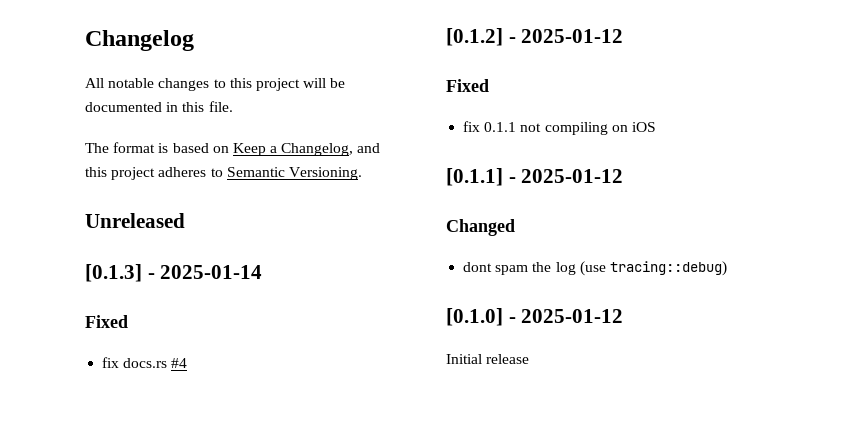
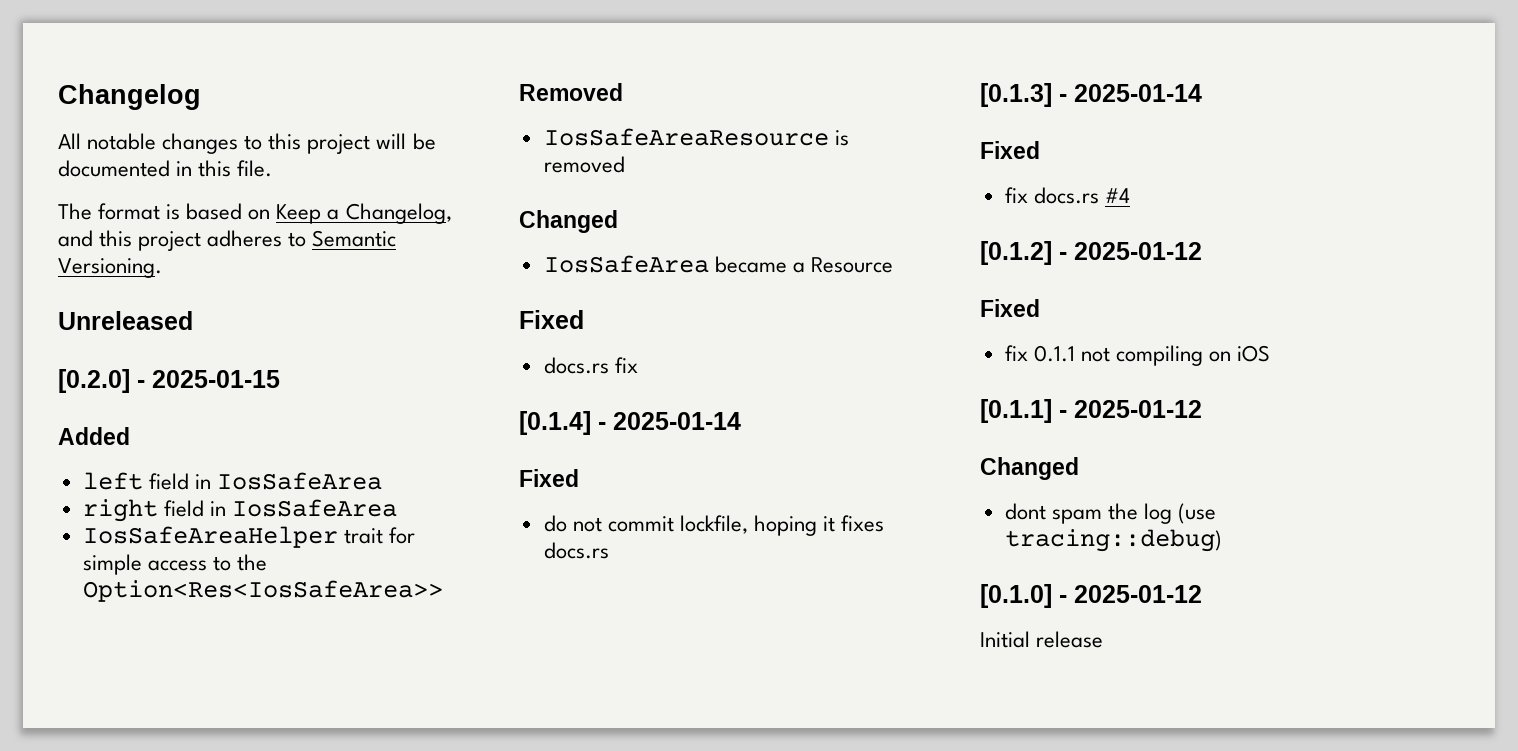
+ [0.2.0] - 2025-01-15
+ Added
+ left field in IosSafeArea
+ right field in IosSafeArea
+ IosSafeAreaHelper trait for simple access to the Option<Res<IosSafeArea>>
+ Removed
+ IosSafeAreaResource is removed
+ Changed
+ IosSafeArea became a Resource
+ Fixed
+ docs.rs fix
+ [0.1.4] - 2025-01-14
+ Fixed
+ do not commit lockfile, hoping it fixes docs.rs

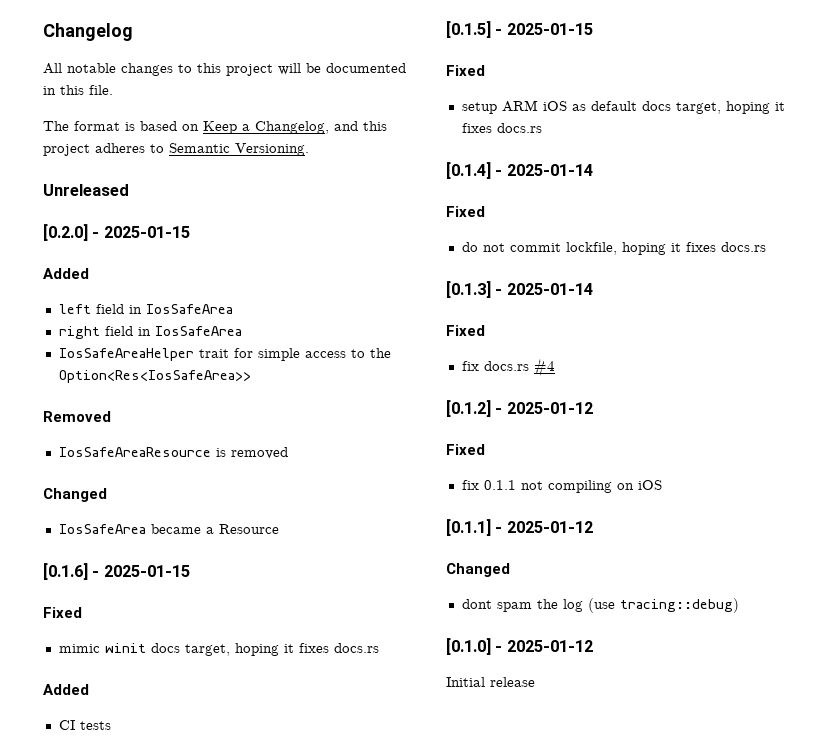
  IosSafeArea became a Resource
+ [0.1.6] - 2025-01-15
  Fixed
- docs.rs fix
+ mimic winit docs target, hoping it fixes docs.rs
+ Added
+ CI tests
+ [0.1.5] - 2025-01-15
+ Fixed
+ setup ARM iOS as default docs target, hoping it fixes docs.rs

